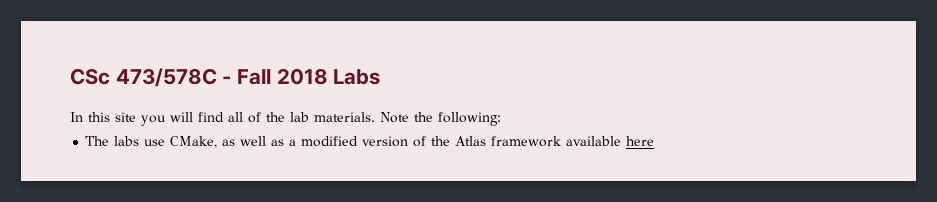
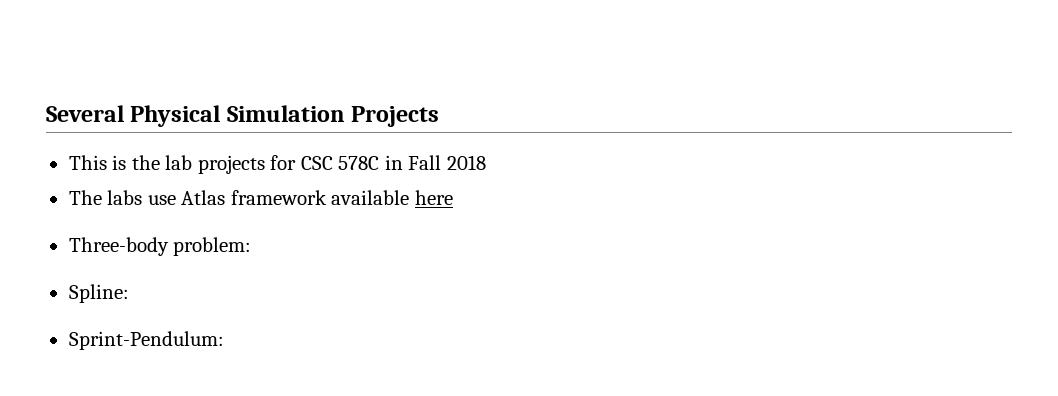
- CSc 473/578C - Fall 2018 Labs
- In this site you will find all of the lab materials. Note the following:
- The labs use CMake, as well as a modified version of the Atlas framework available here
+ Several Physical Simulation Projects
+ This is the lab projects for CSC 578C in Fall 2018
+ The labs use Atlas framework available here
+ Three-body problem:
+ Spline:
+ Sprint-Pendulum:

